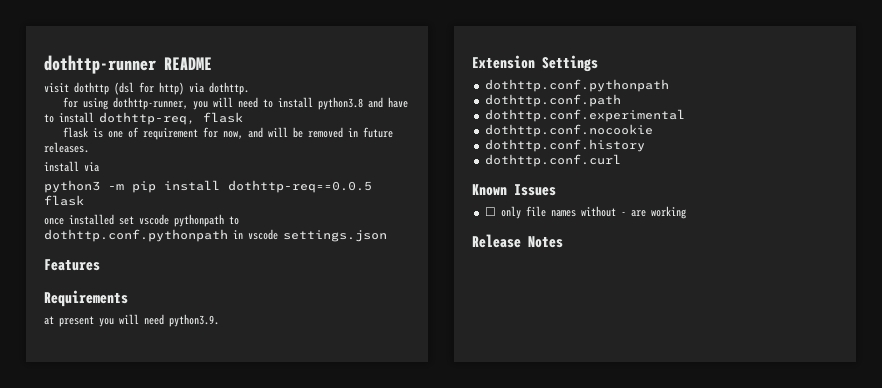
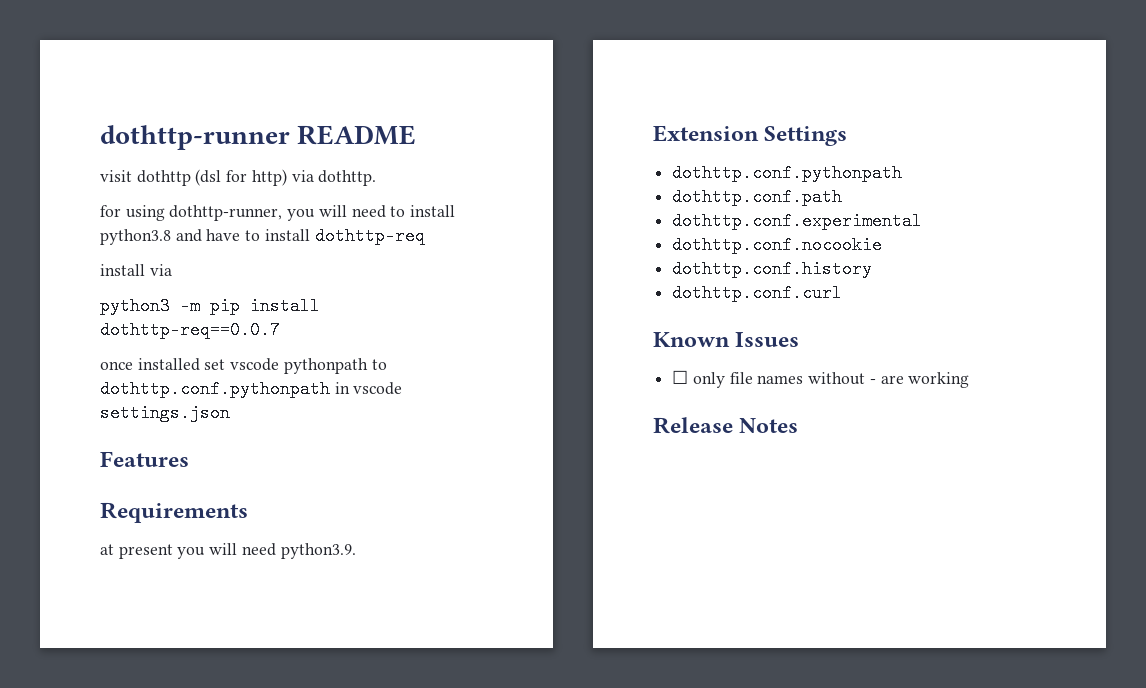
- for using dothttp-runner, you will need to install python3.8 and have to install dothttp-req, flask
- flask is one of requirement for now, and will be removed in future releases.
+ for using dothttp-runner, you will need to install python3.8 and have to install dothttp-req
- python3 -m pip install dothttp-req==0.0.5 flask
+ python3 -m pip install dothttp-req==0.0.7

